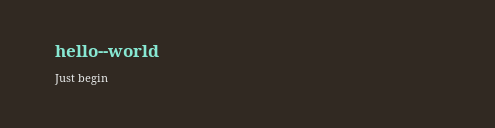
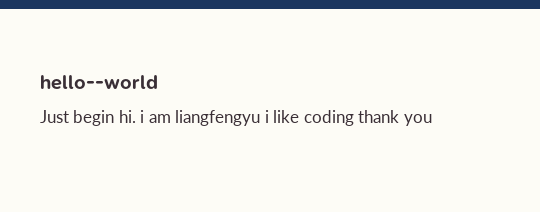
- Just begin
+ Just begin hi. i am liangfengyu i like coding thank you

